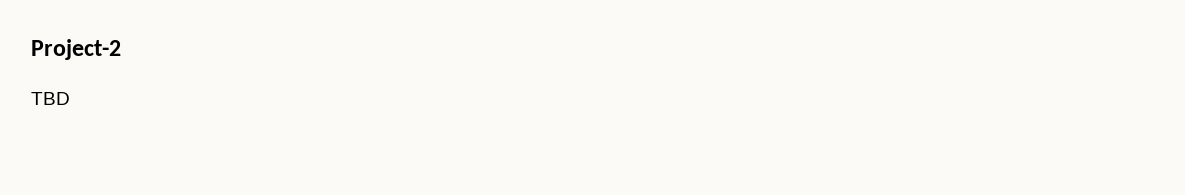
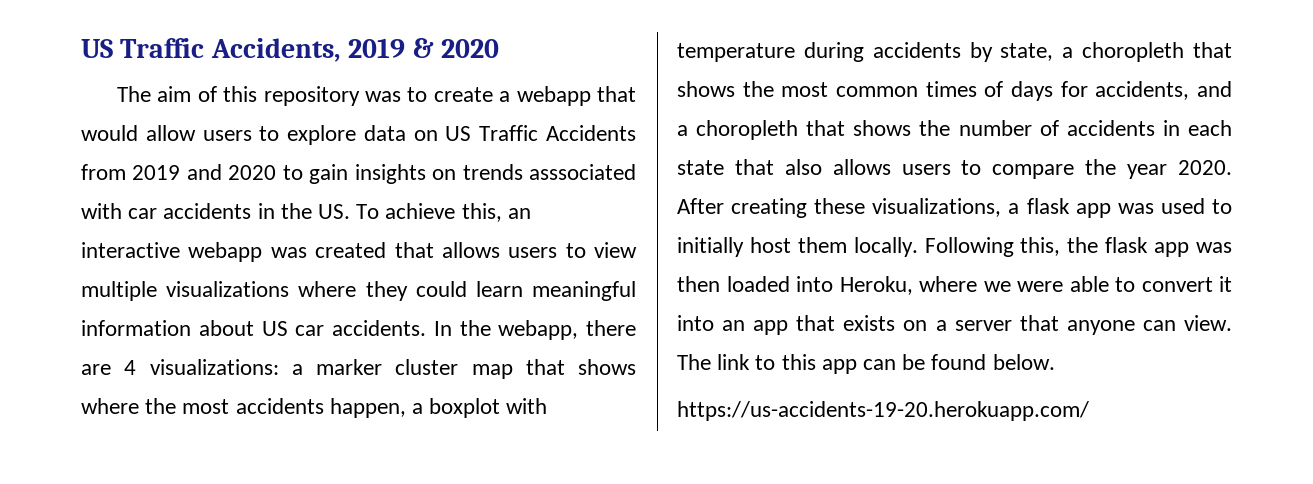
- Project-2
- TBD
+ US Traffic Accidents, 2019 & 2020
+ The aim of this repository was to create a webapp that would allow users to explore data on US Traffic Accidents from 2019 and 2020 to gain insights on trends asssociated with car accidents in the US. To achieve this, an interactive webapp was created that allows users to view multiple visualizations where they could learn meaningful information about US car accidents. In the webapp, there are 4 visualizations: a marker cluster map that shows where the most accidents happen, a boxplot with temperature during accidents by state, a choropleth that shows the most common times of days for accidents, and a choropleth that shows the number of accidents in each state that also allows users to compare the year 2020. After creating these visualizations, a flask app was used to initially host them locally. Following this, the flask app was then loaded into Heroku, where we were able to convert it into an app that exists on a server that anyone can view. The link to this app can be found below.
+ https://us-accidents-19-20.herokuapp.com/

